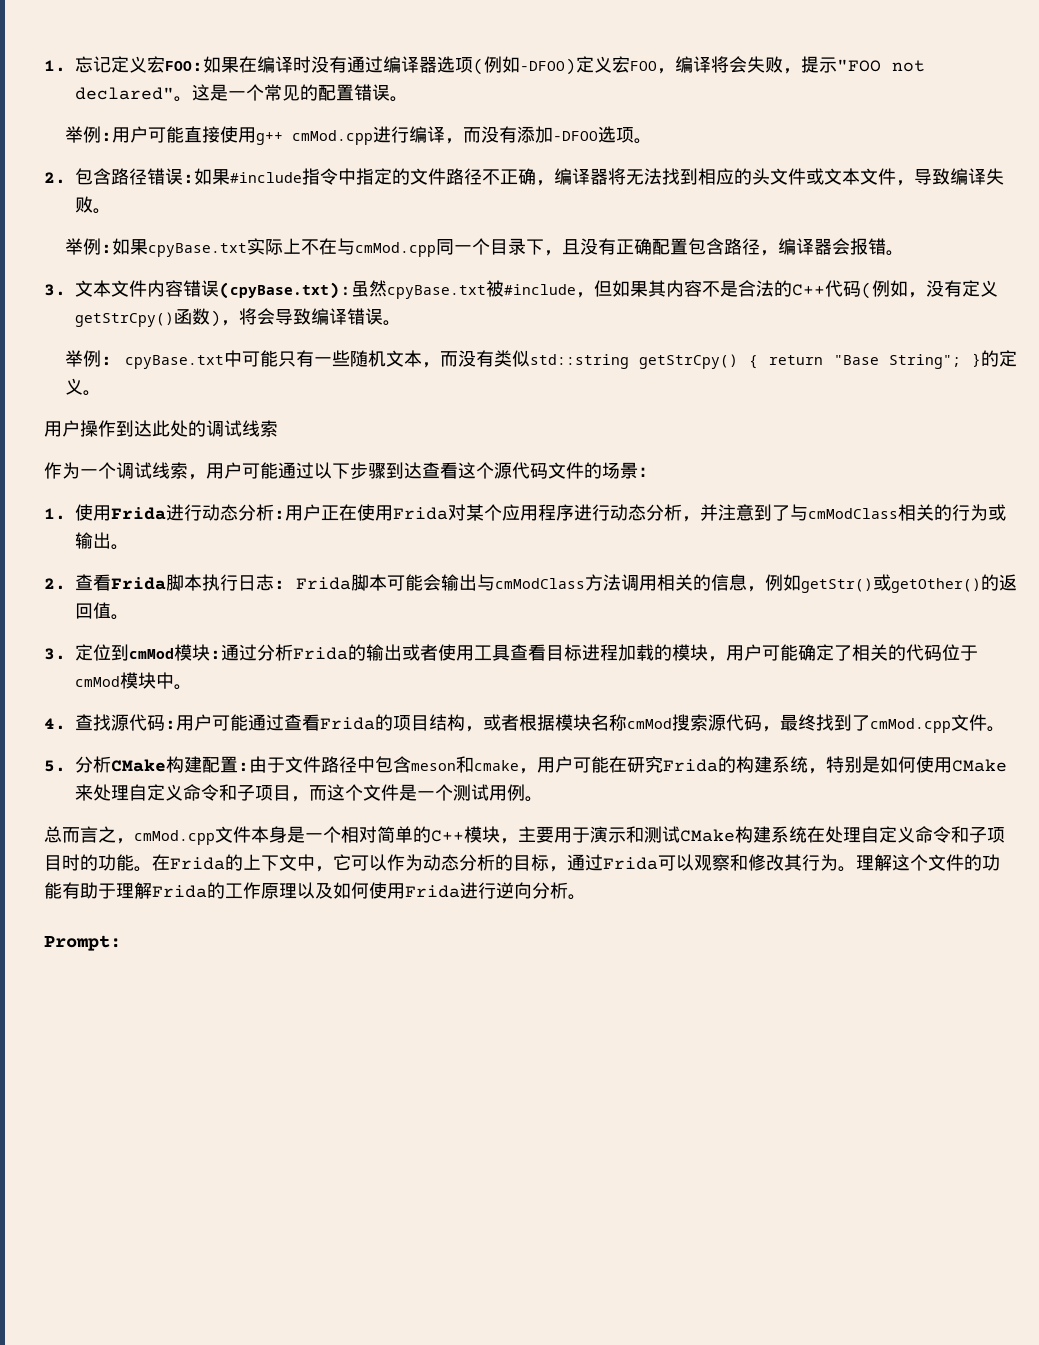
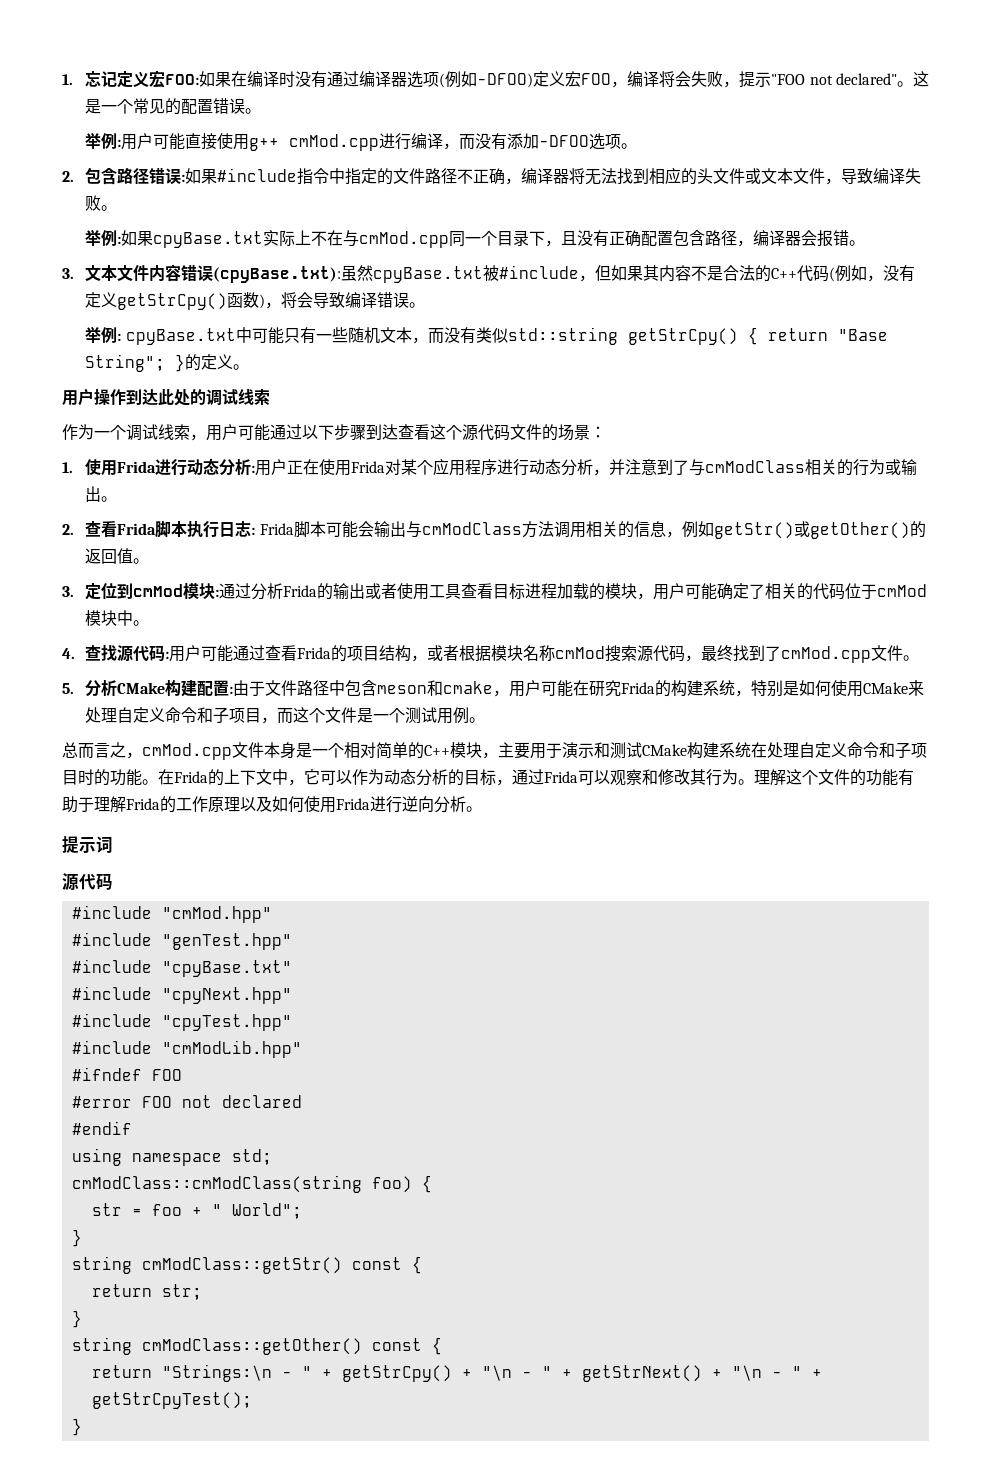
- Prompt:
+ 提示词
+ 源代码
+ #include "cmMod.hpp"
+ #include "genTest.hpp"
+ #include "cpyBase.txt"
+ #include "cpyNext.hpp"
+ #include "cpyTest.hpp"
+ #include "cmModLib.hpp"
+ #ifndef FOO
+ #error FOO not declared
+ #endif
+ using namespace std;
+ cmModClass::cmModClass(string foo) {
+ str = foo + " World";
+ }
+ string cmModClass::getStr() const {
+ return str;
+ }
+ string cmModClass::getOther() const {
+ return "Strings:\n - " + getStrCpy() + "\n - " + getStrNext() + "\n - " + getStrCpyTest();
+ }

